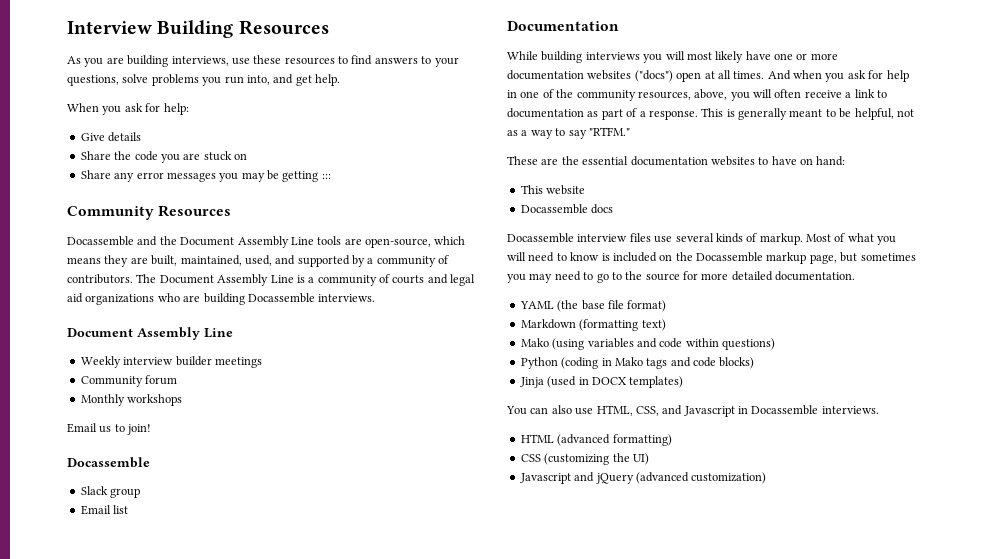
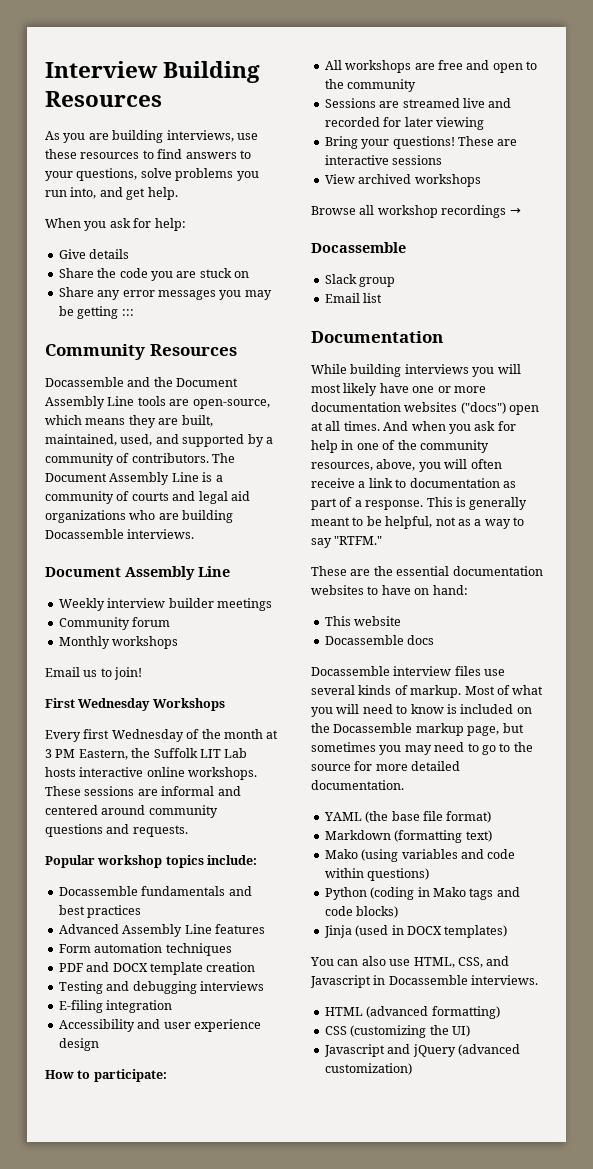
+ First Wednesday Workshops
+ Every first Wednesday of the month at 3 PM Eastern, the Suffolk LIT Lab hosts interactive online workshops. These sessions are informal and centered around community questions and requests.
+ Popular workshop topics include:
+ Docassemble fundamentals and best practices
+ Advanced Assembly Line features
+ Form automation techniques
+ PDF and DOCX template creation
+ Testing and debugging interviews
+ E-filing integration
+ Accessibility and user experience design
+ How to participate:
+ All workshops are free and open to the community
+ Sessions are streamed live and recorded for later viewing
+ Bring your questions! These are interactive sessions
+ View archived workshops
+ Browse all workshop recordings →

